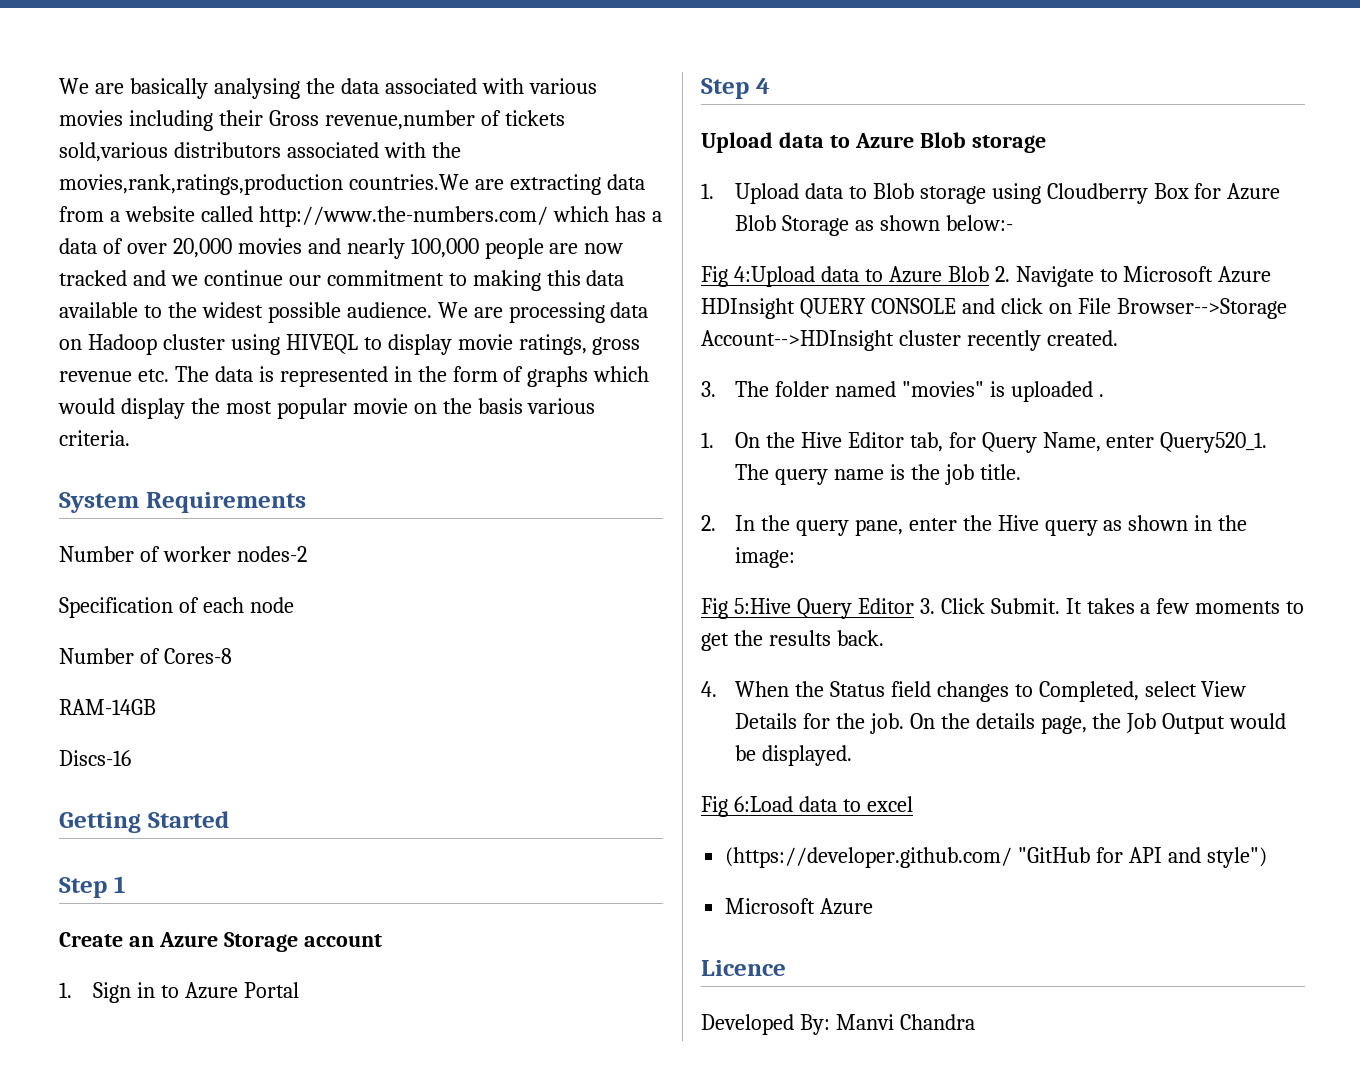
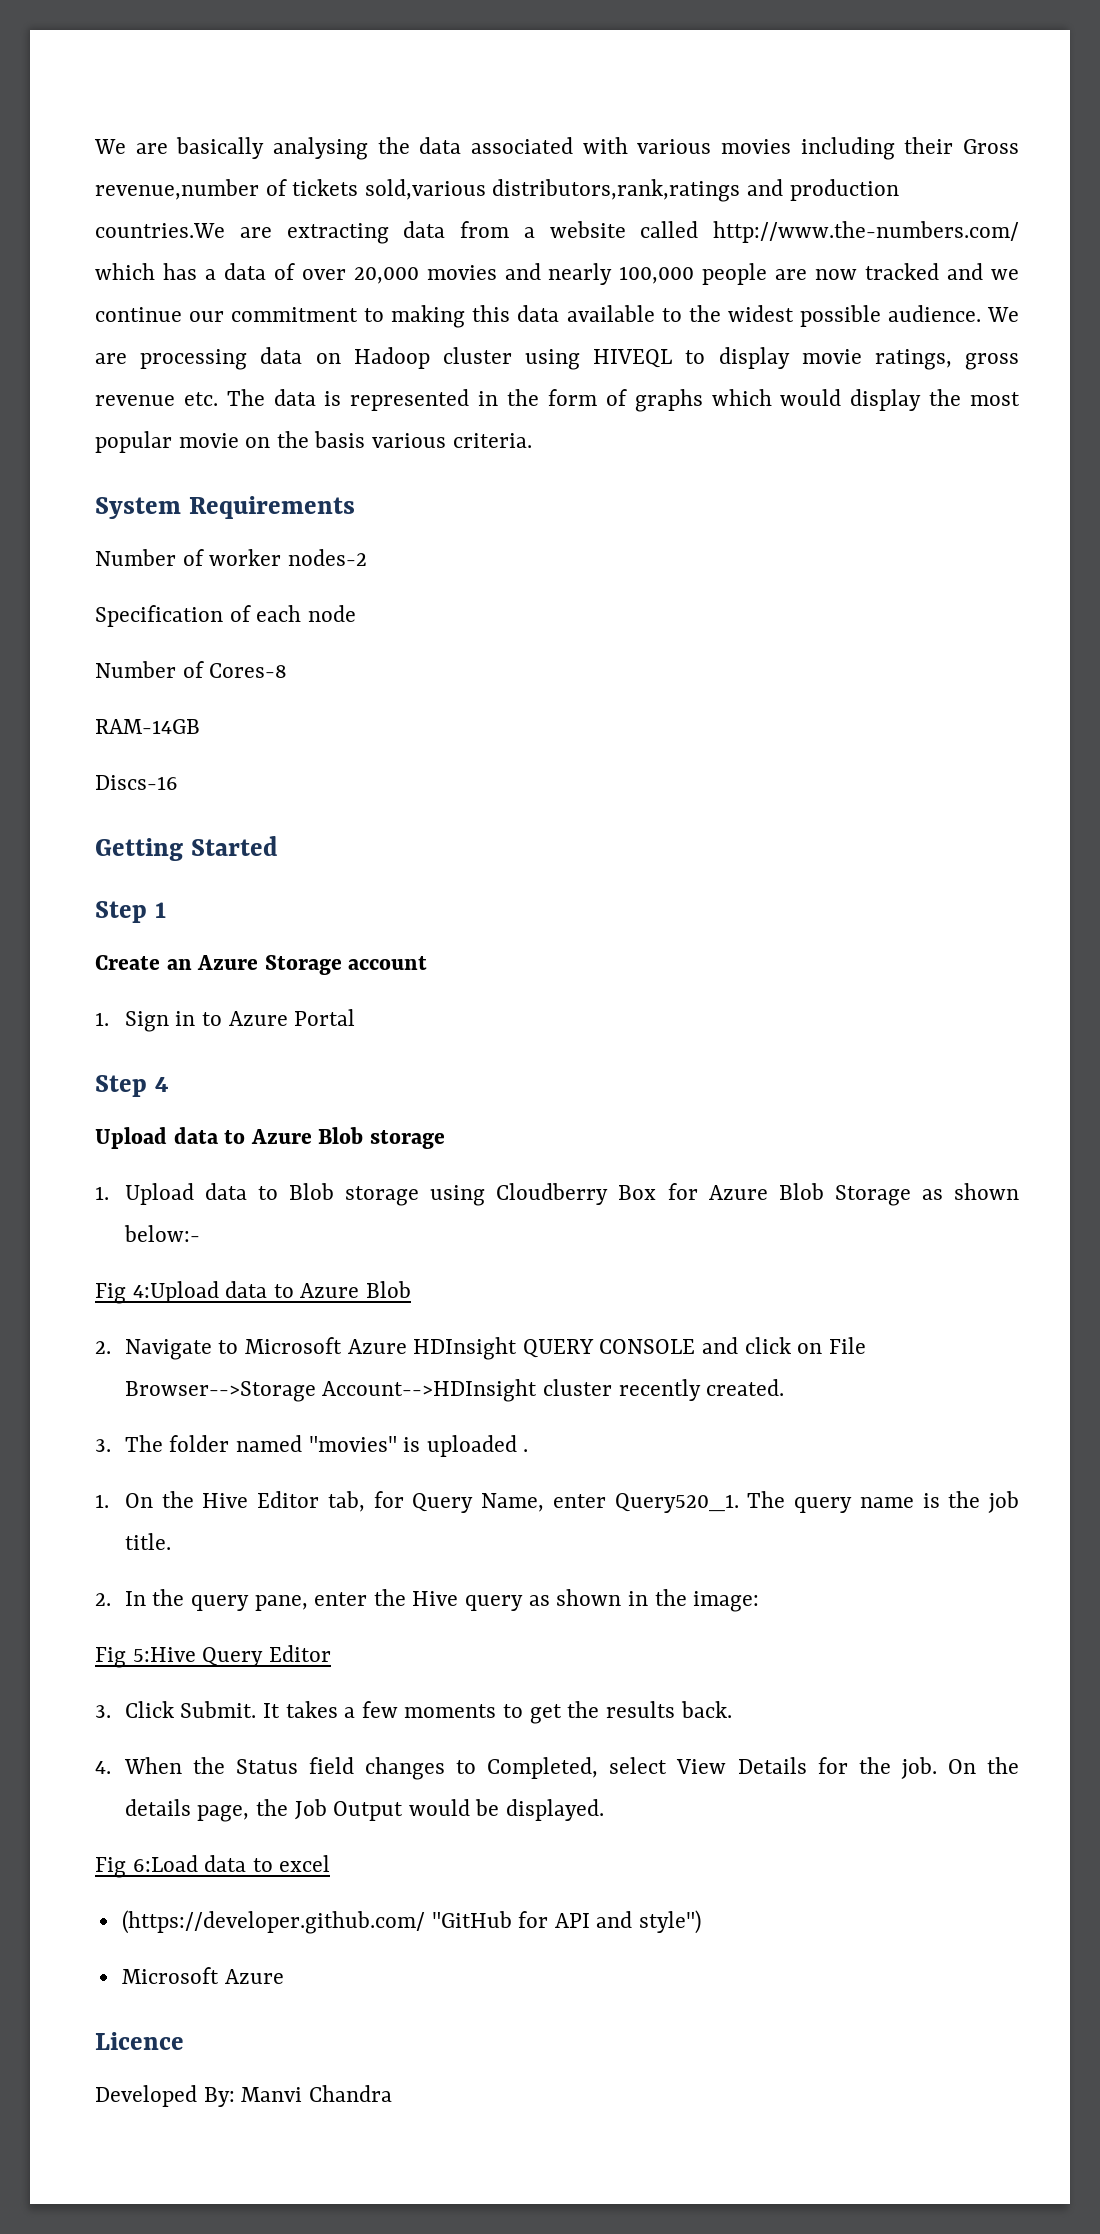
- We are basically analysing the data associated with various movies including their Gross revenue,number of tickets sold,various distributors associated with the movies,rank,ratings,production countries.We are extracting data from a website called http://www.the-numbers.com/ which has a data of over 20,000 movies and nearly 100,000 people are now tracked and we continue our commitment to making this data available to the widest possible audience.
+ We are basically analysing the data associated with various movies including their Gross revenue,number of tickets sold,various distributors,rank,ratings and production countries.We are extracting data from a website called http://www.the-numbers.com/ which has a data of over 20,000 movies and nearly 100,000 people are now tracked and we continue our commitment to making this data available to the widest possible audience.
- Fig 4:Upload data to Azure Blob 2. Navigate to Microsoft Azure HDInsight QUERY CONSOLE and click on File Browser-->Storage Account-->HDInsight cluster recently created.
+ Fig 4:Upload data to Azure Blob
+ 2. Navigate to Microsoft Azure HDInsight QUERY CONSOLE and click on File Browser-->Storage Account-->HDInsight cluster recently created.
- Fig 5:Hive Query Editor 3. Click Submit.
+ Fig 5:Hive Query Editor
+ 3. Click Submit.

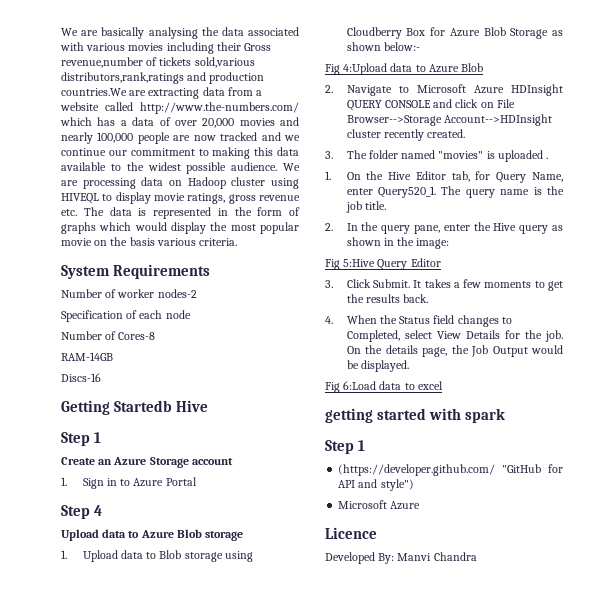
- Getting Started
+ Getting Startedb Hive
+ getting started with spark
+ Step 1

